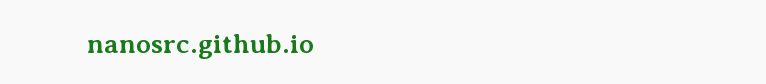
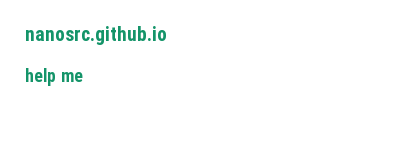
+ help me

